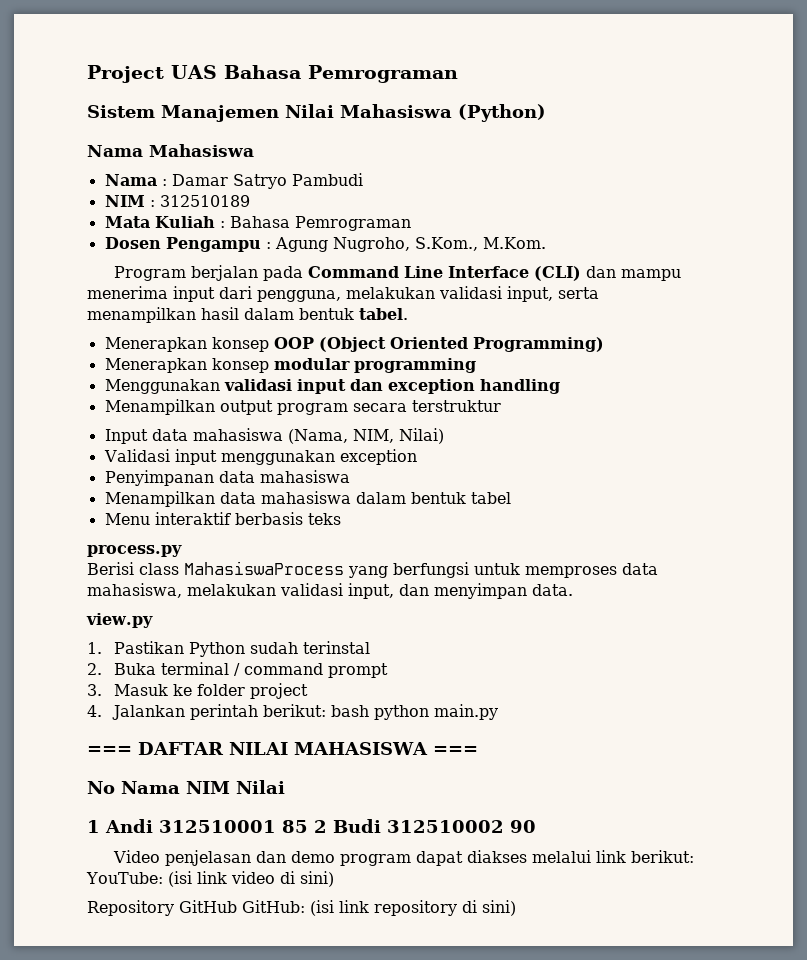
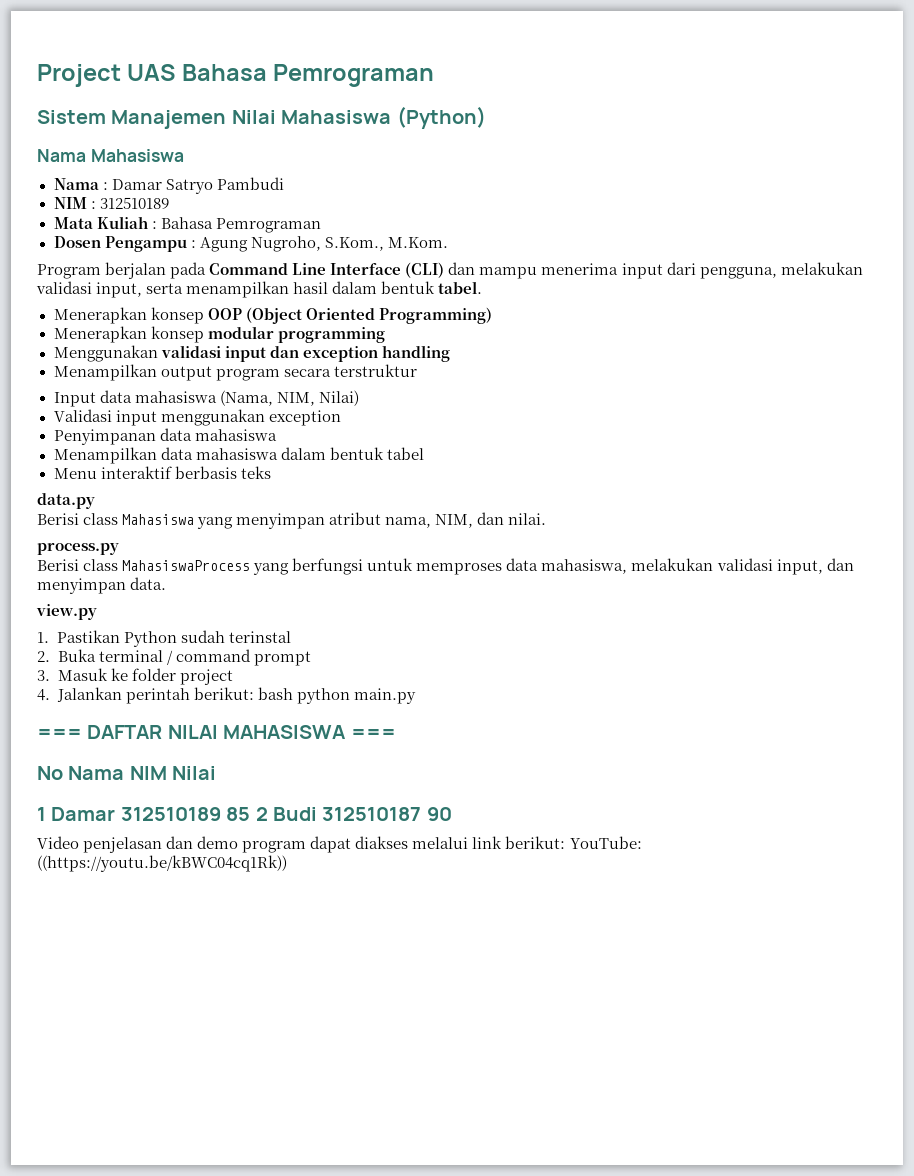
+ data.py
+ Berisi class Mahasiswa yang menyimpan atribut nama, NIM, dan nilai.
- 1 Andi 312510001 85 2 Budi 312510002 90
+ 1 Damar 312510189 85 2 Budi 312510187 90
- Video penjelasan dan demo program dapat diakses melalui link berikut: YouTube: (isi link video di sini)
- Repository GitHub GitHub: (isi link repository di sini)
+ Video penjelasan dan demo program dapat diakses melalui link berikut: YouTube: ((https://youtu.be/kBWC04cq1Rk))

